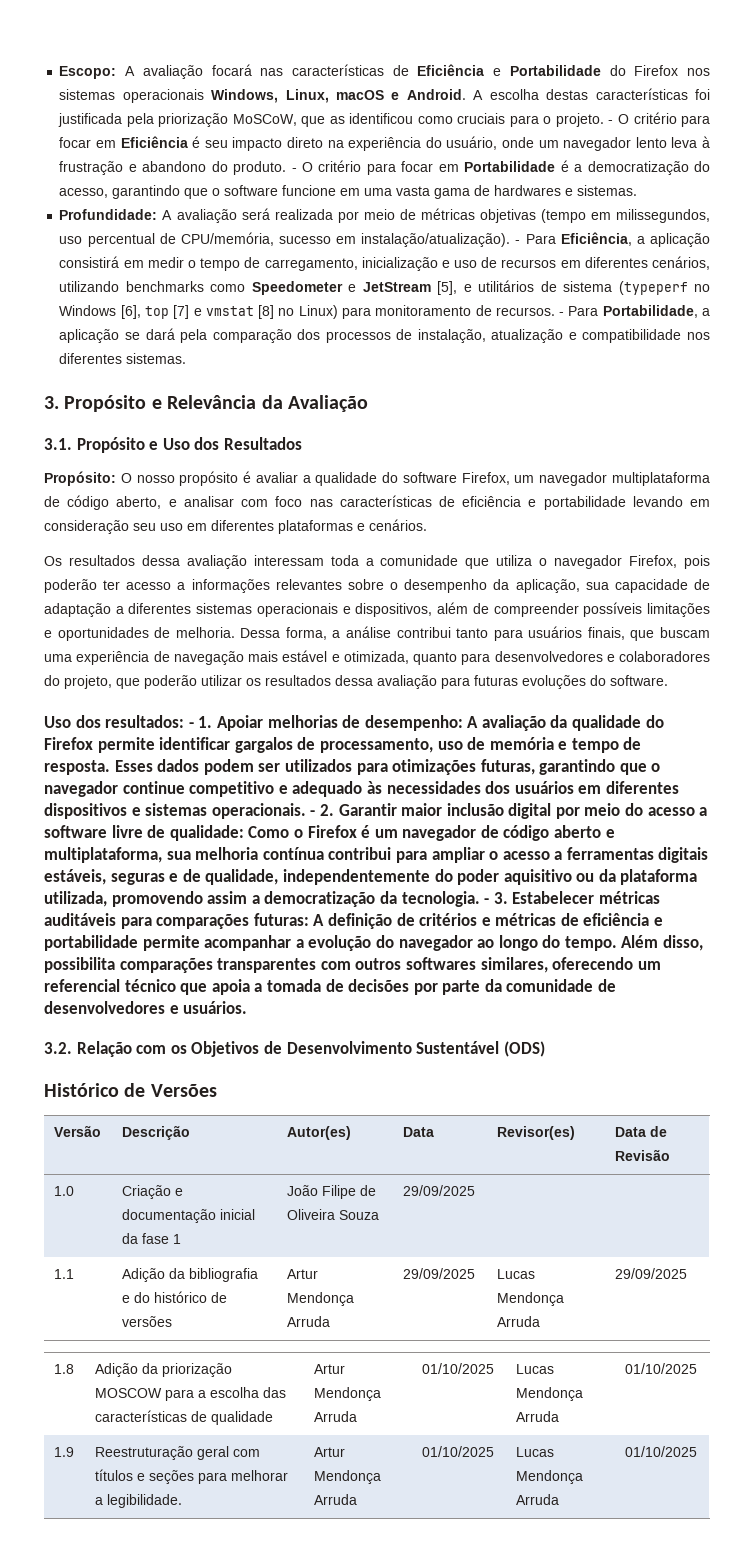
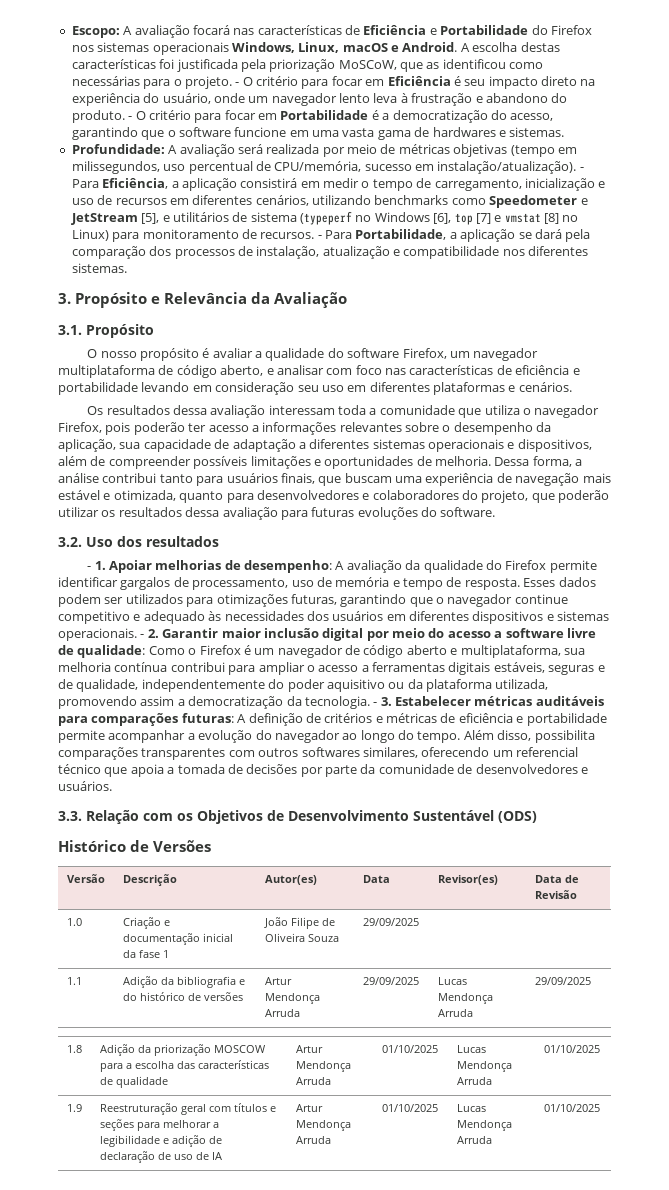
- A escolha destas características foi justificada pela priorização MoSCoW, que as identificou como cruciais para o projeto.
+ A escolha destas características foi justificada pela priorização MoSCoW, que as identificou como necessárias para o projeto.
- 3.1. Propósito e Uso dos Resultados
- Propósito: O nosso propósito é avaliar a qualidade do software Firefox, um navegador multiplataforma de código aberto, e analisar com foco nas características de eficiência e portabilidade levando em consideração seu uso em diferentes plataformas e cenários.
+ 3.1. Propósito
+ O nosso propósito é avaliar a qualidade do software Firefox, um navegador multiplataforma de código aberto, e analisar com foco nas características de eficiência e portabilidade levando em consideração seu uso em diferentes plataformas e cenários.
- Uso dos resultados: - 1. Apoiar melhorias de desempenho: A avaliação da qualidade do Firefox permite identificar gargalos de processamento, uso de memória e tempo de resposta.
+ 3.2. Uso dos resultados
+ - 1. Apoiar melhorias de desempenho: A avaliação da qualidade do Firefox permite identificar gargalos de processamento, uso de memória e tempo de resposta.
- 3.2. Relação com os Objetivos de Desenvolvimento Sustentável (ODS)
+ 3.3. Relação com os Objetivos de Desenvolvimento Sustentável (ODS)
- 1.9 | Reestruturação geral com títulos e seções para melhorar a legibilidade. | Artur Mendonça Arruda | 01/10/2025 | Lucas Mendonça Arruda | 01/10/2025
+ 1.9 | Reestruturação geral com títulos e seções para melhorar a legibilidade e adição de declaração de uso de IA | Artur Mendonça Arruda | 01/10/2025 | Lucas Mendonça Arruda | 01/10/2025

